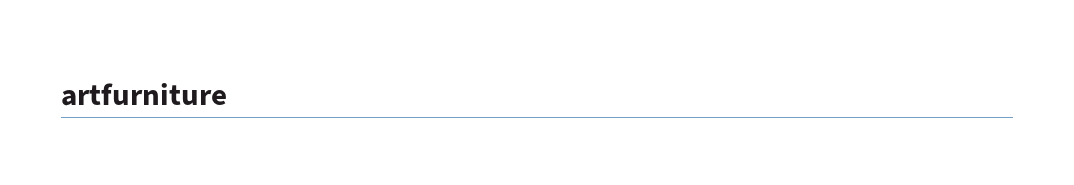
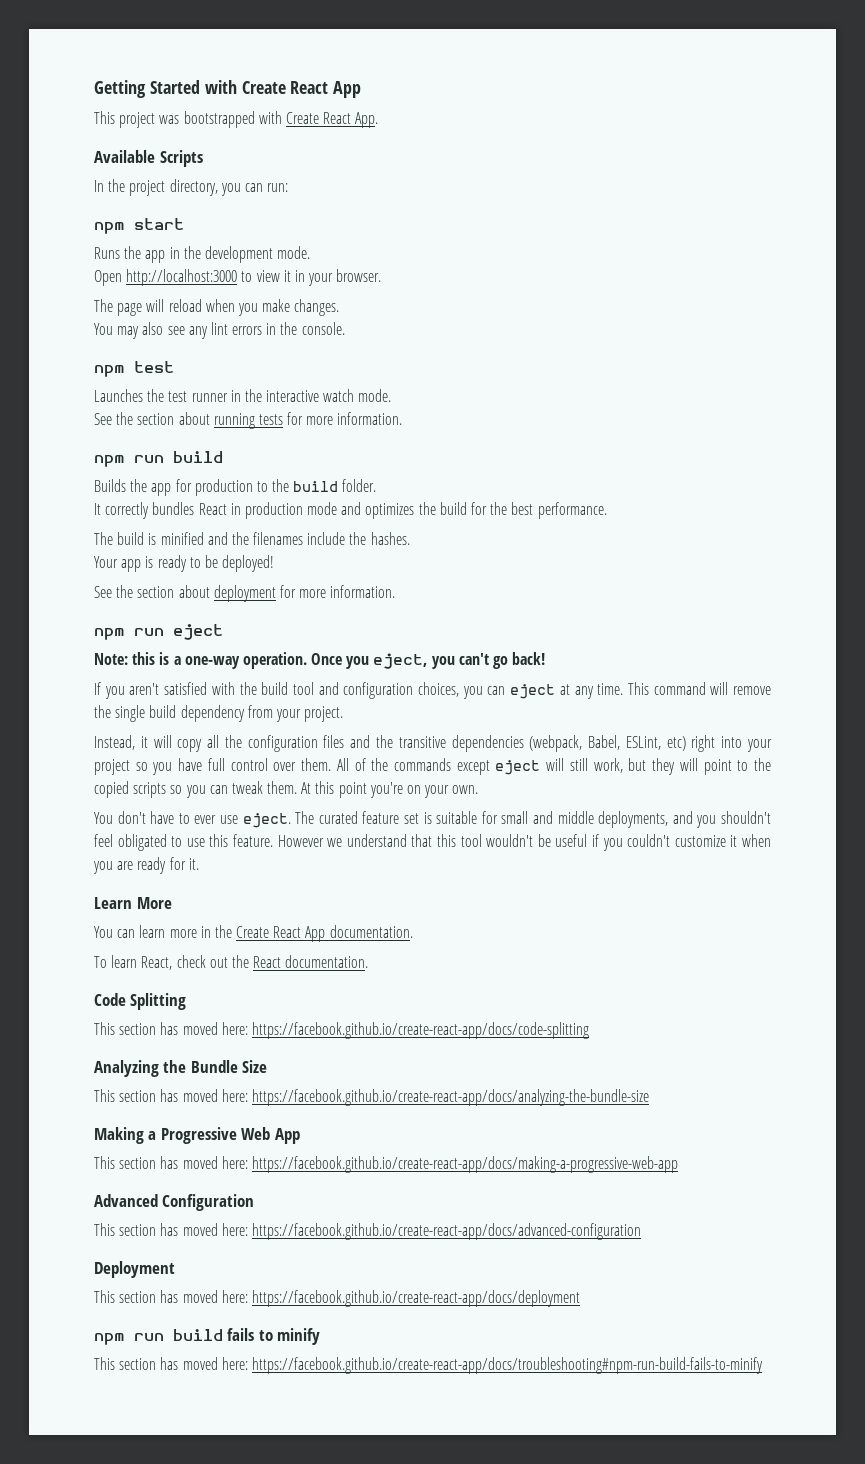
- artfurniture
+ Getting Started with Create React App
+ This project was bootstrapped with Create React App.
+ Available Scripts
+ In the project directory, you can run:
+ npm start
+ Runs the app in the development mode.
+ Open http://localhost:3000 to view it in your browser.
+ The page will reload when you make changes.
+ You may also see any lint errors in the console.
+ npm test
+ Launches the test runner in the interactive watch mode.
+ See the section about running tests for more information.
+ npm run build
+ Builds the app for production to the build folder.
+ It correctly bundles React in production mode and optimizes the build for the best performance.
+ The build is minified and the filenames include the hashes.
+ Your app is ready to be deployed!
+ See the section about deployment for more information.
+ npm run eject
+ Note: this is a one-way operation. Once you eject, you can't go back!
+ If you aren't satisfied with the build tool and configuration choices, you can eject at any time. This command will remove the single build dependency from your project.
+ Instead, it will copy all the configuration files and the transitive dependencies (webpack, Babel, ESLint, etc) right into your project so you have full control over them. All of the commands except eject will still work, but they will point to the copied scripts so you can tweak them. At this point you're on your own.
+ You don't have to ever use eject. The curated feature set is suitable for small and middle deployments, and you shouldn't feel obligated to use this feature. However we understand that this tool wouldn't be useful if you couldn't customize it when you are ready for it.
+ Learn More
+ You can learn more in the Create React App documentation.
+ To learn React, check out the React documentation.
+ Code Splitting
+ This section has moved here: https://facebook.github.io/create-react-app/docs/code-splitting
+ Analyzing the Bundle Size
+ This section has moved here: https://facebook.github.io/create-react-app/docs/analyzing-the-bundle-size
+ Making a Progressive Web App
+ This section has moved here: https://facebook.github.io/create-react-app/docs/making-a-progressive-web-app
+ Advanced Configuration
+ This section has moved here: https://facebook.github.io/create-react-app/docs/advanced-configuration
+ Deployment
+ This section has moved here: https://facebook.github.io/create-react-app/docs/deployment
+ npm run build fails to minify
+ This section has moved here: https://facebook.github.io/create-react-app/docs/troubleshooting#npm-run-build-fails-to-minify

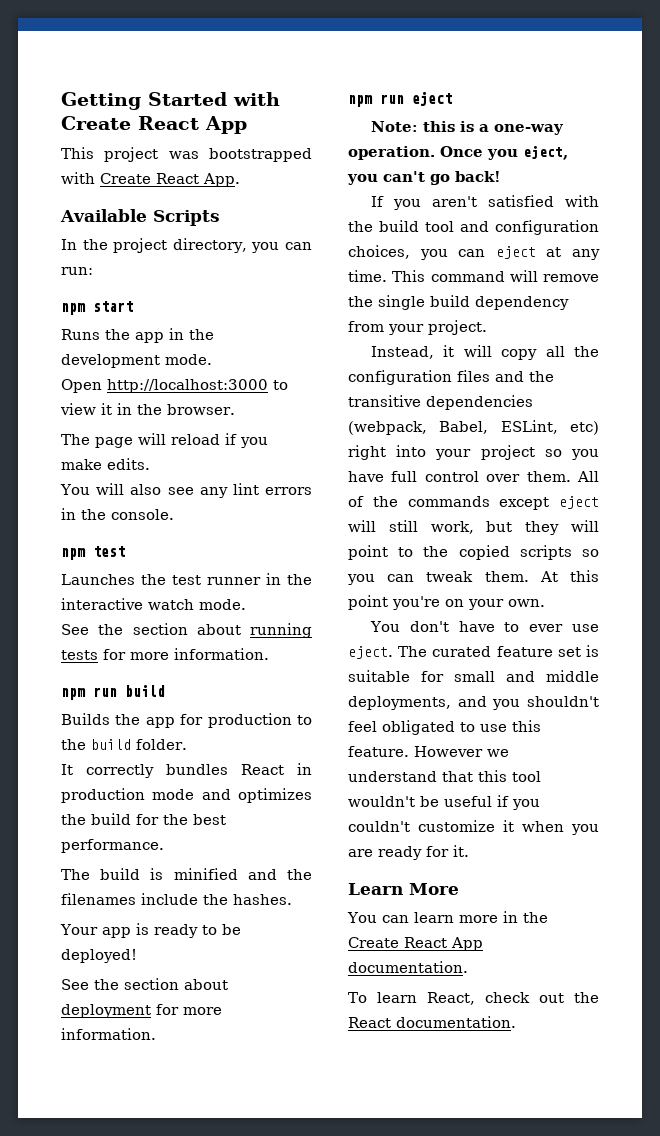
- Open http://localhost:3000 to view it in your browser.
+ Open http://localhost:3000 to view it in the browser.
- The page will reload when you make changes.
- You may also see any lint errors in the console.
+ The page will reload if you make edits.
+ You will also see any lint errors in the console.
- Code Splitting
- This section has moved here: https://facebook.github.io/create-react-app/docs/code-splitting
- Analyzing the Bundle Size
- This section has moved here: https://facebook.github.io/create-react-app/docs/analyzing-the-bundle-size
- Making a Progressive Web App
- This section has moved here: https://facebook.github.io/create-react-app/docs/making-a-progressive-web-app
- Advanced Configuration
- This section has moved here: https://facebook.github.io/create-react-app/docs/advanced-configuration
- Deployment
- This section has moved here: https://facebook.github.io/create-react-app/docs/deployment
- npm run build fails to minify
- This section has moved here: https://facebook.github.io/create-react-app/docs/troubleshooting#npm-run-build-fails-to-minify

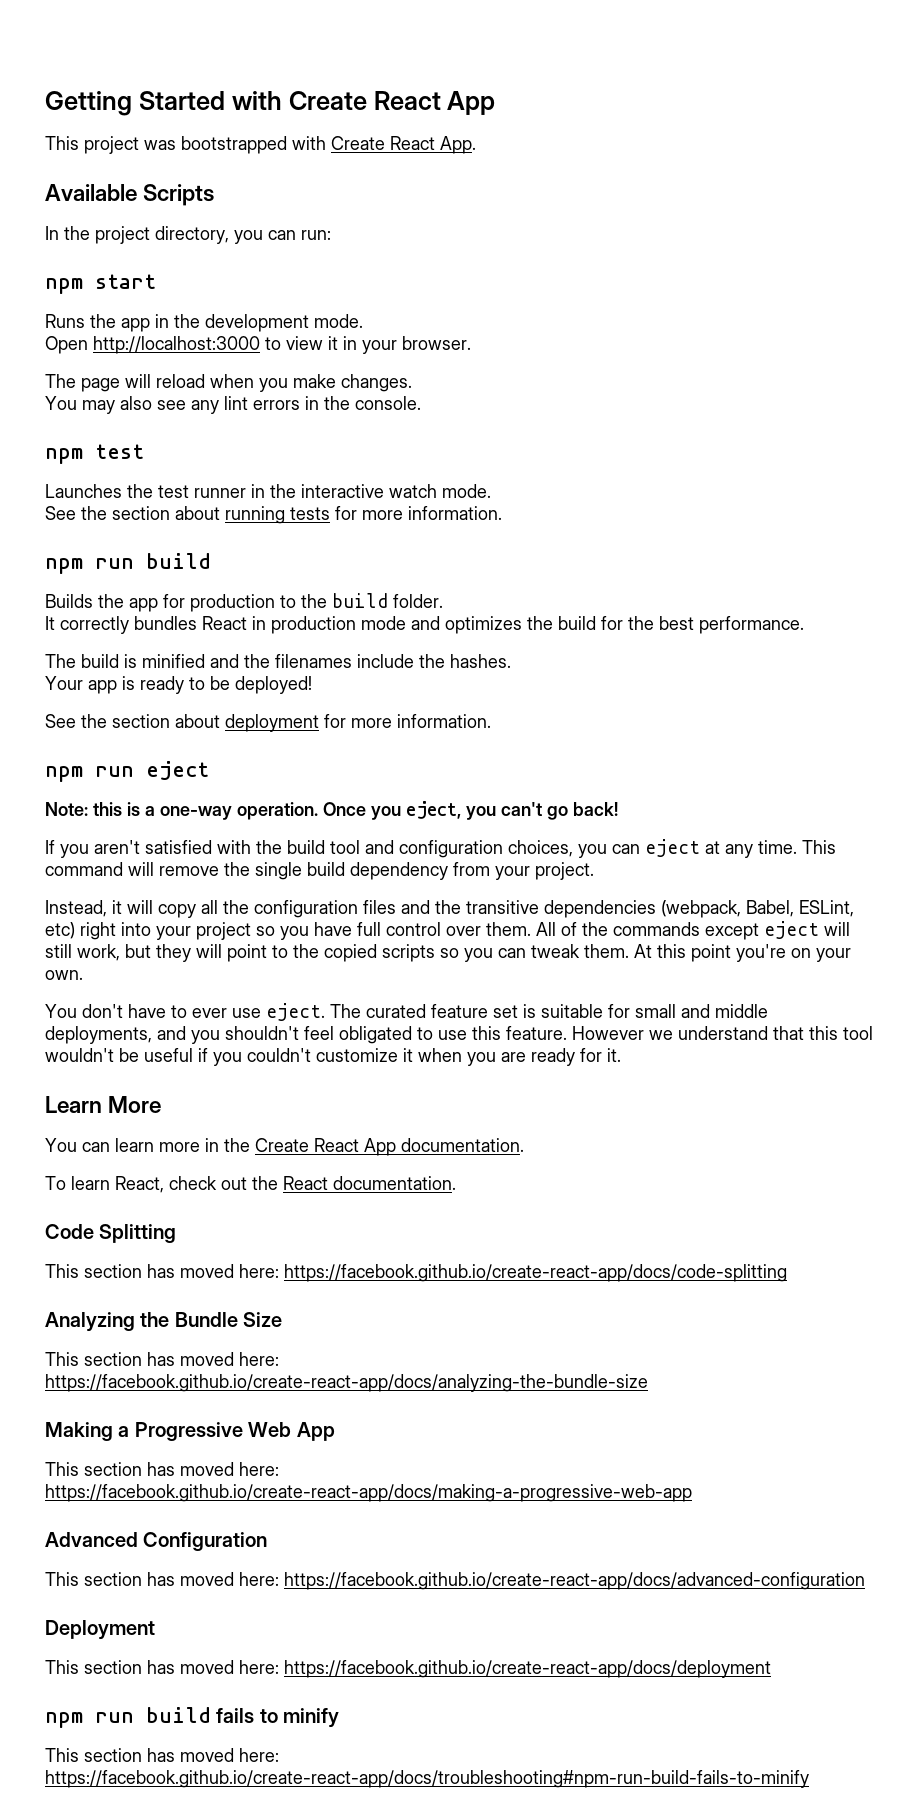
- Open http://localhost:3000 to view it in the browser.
+ Open http://localhost:3000 to view it in your browser.
- The page will reload if you make edits.
- You will also see any lint errors in the console.
+ The page will reload when you make changes.
+ You may also see any lint errors in the console.
+ Code Splitting
+ This section has moved here: https://facebook.github.io/create-react-app/docs/code-splitting
+ Analyzing the Bundle Size
+ This section has moved here: https://facebook.github.io/create-react-app/docs/analyzing-the-bundle-size
+ Making a Progressive Web App
+ This section has moved here: https://facebook.github.io/create-react-app/docs/making-a-progressive-web-app
+ Advanced Configuration
+ This section has moved here: https://facebook.github.io/create-react-app/docs/advanced-configuration
+ Deployment
+ This section has moved here: https://facebook.github.io/create-react-app/docs/deployment
+ npm run build fails to minify
+ This section has moved here: https://facebook.github.io/create-react-app/docs/troubleshooting#npm-run-build-fails-to-minify

